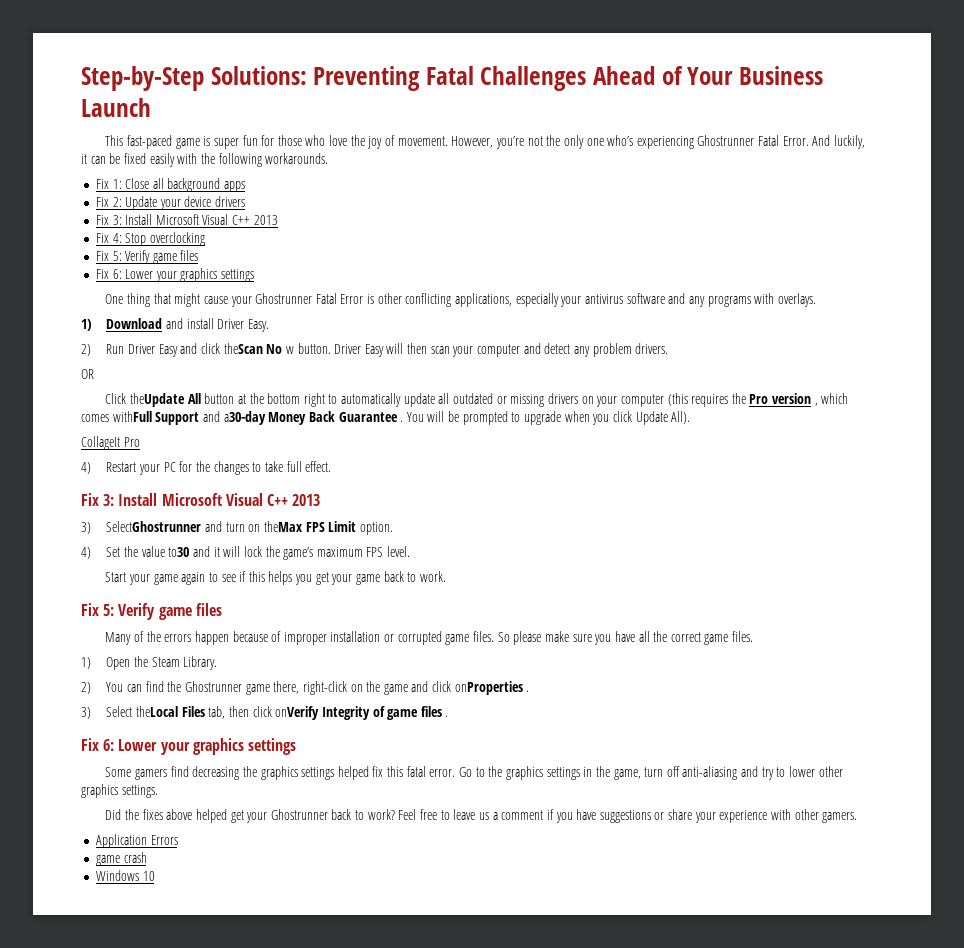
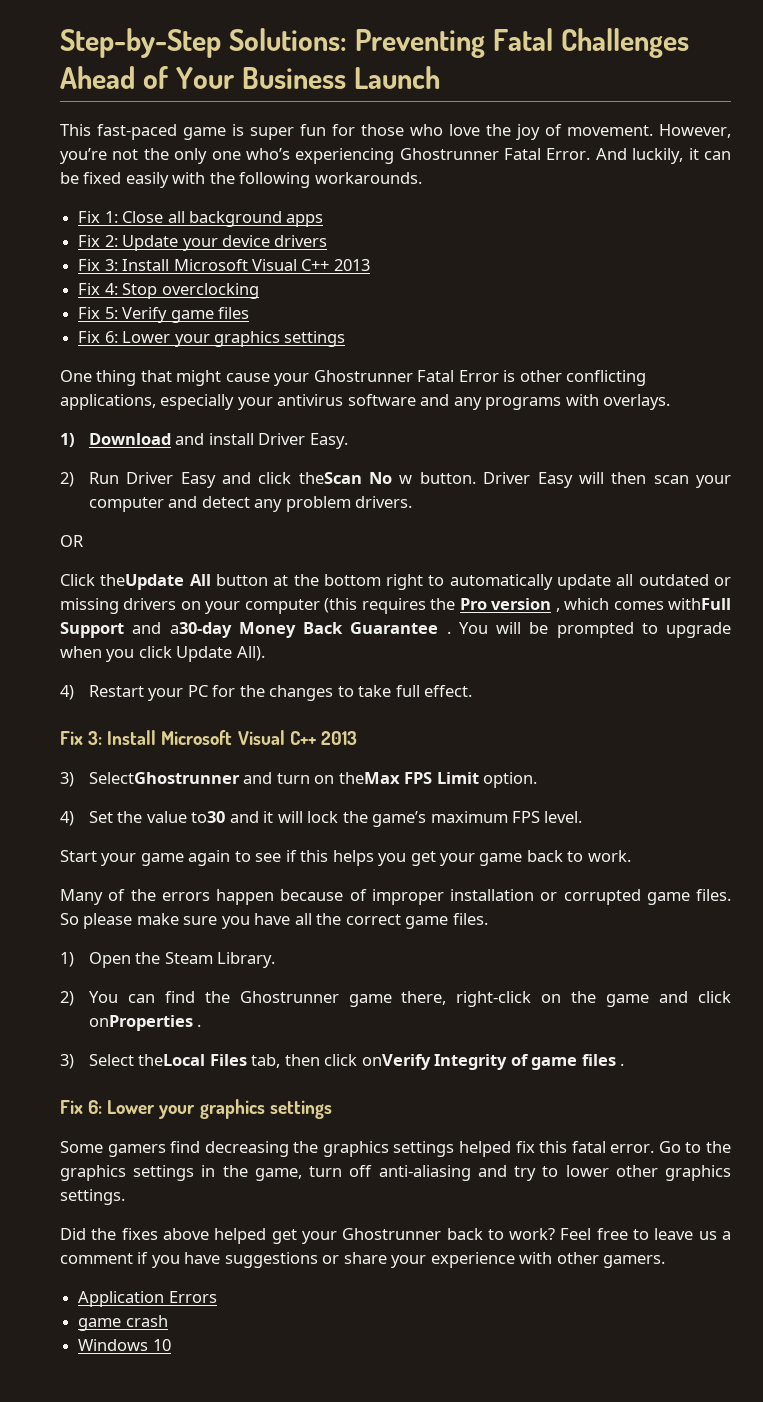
- CollageIt Pro
  Start your game again to see if this helps you get your game back to work.
- Fix 5: Verify game files

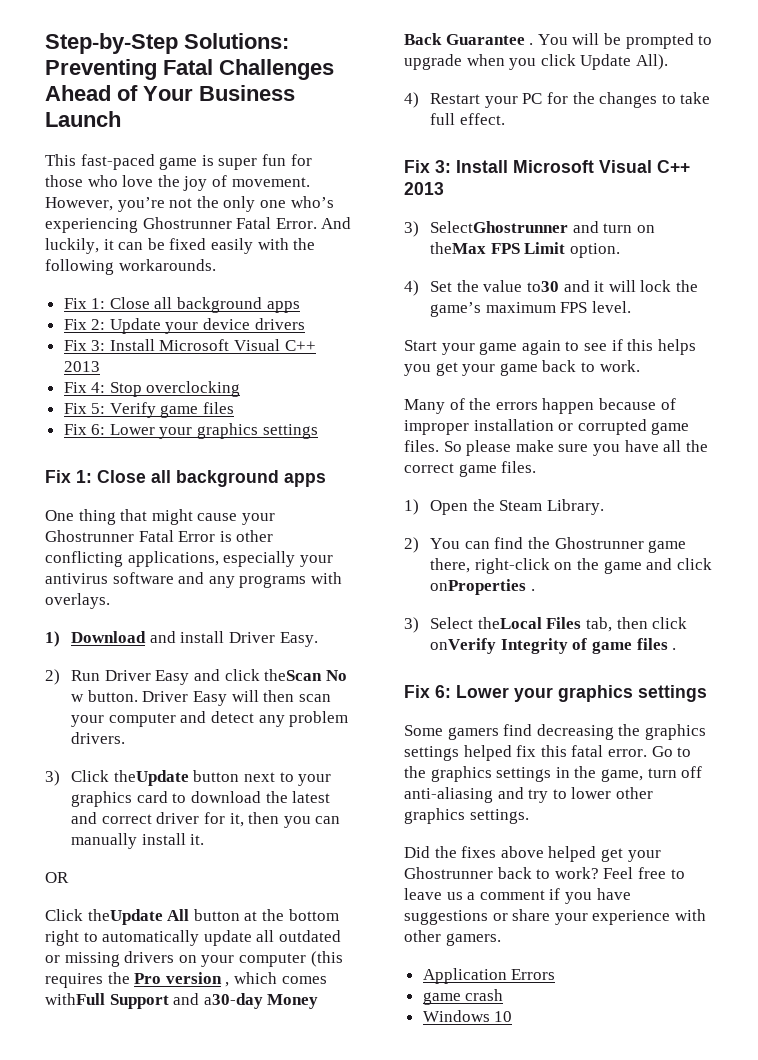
  Fix 5: Verify game files
  Fix 6: Lower your graphics settings
+ Fix 1: Close all background apps
+ 3) Click theUpdate button next to your graphics card to download the latest and correct driver for it, then you can manually install it.

